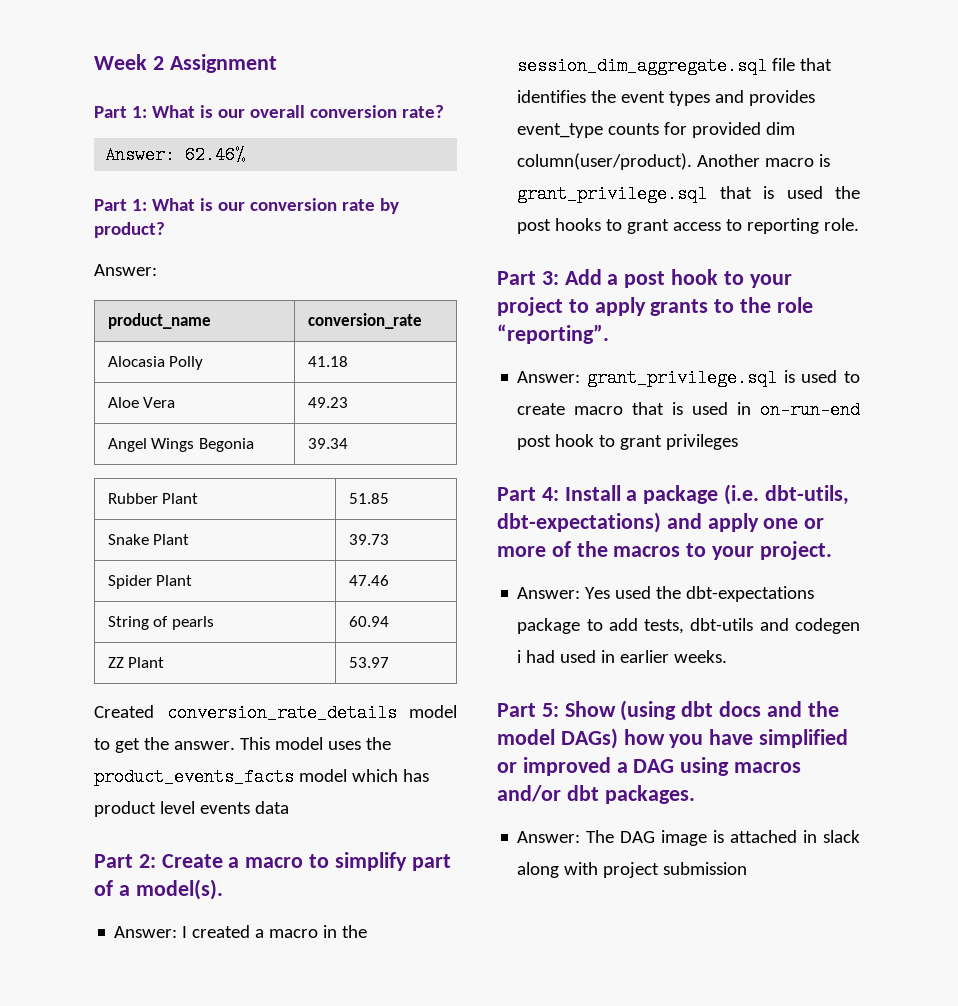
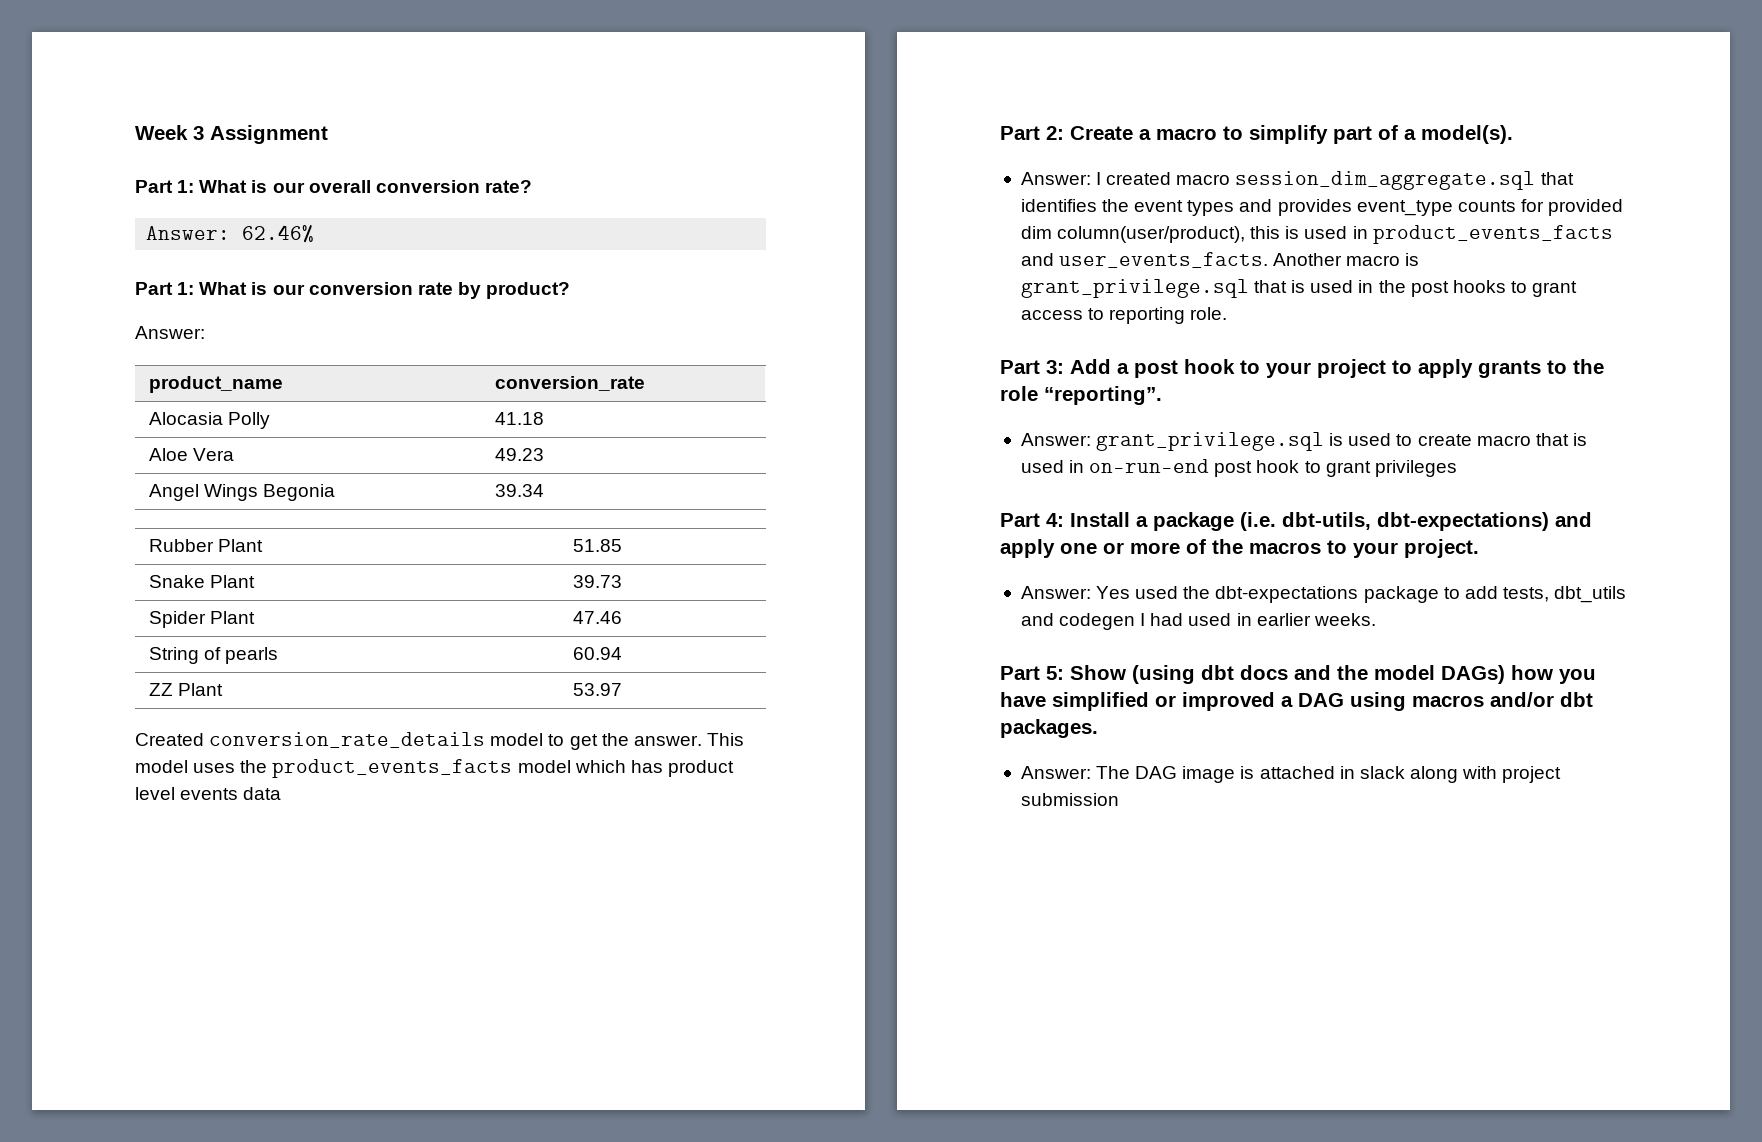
- Week 2 Assignment
+ Week 3 Assignment
- Answer: I created a macro in the session_dim_aggregate.sql file that identifies the event types and provides event_type counts for provided dim column(user/product).
+ Answer: I created macro session_dim_aggregate.sql that identifies the event types and provides event_type counts for provided dim column(user/product), this is used in product_events_facts and user_events_facts.
- Another macro is grant_privilege.sql that is used the post hooks to grant access to reporting role.
+ Another macro is grant_privilege.sql that is used in the post hooks to grant access to reporting role.
- Answer: Yes used the dbt-expectations package to add tests, dbt-utils and codegen i had used in earlier weeks.
+ Answer: Yes used the dbt-expectations package to add tests, dbt_utils and codegen I had used in earlier weeks.

